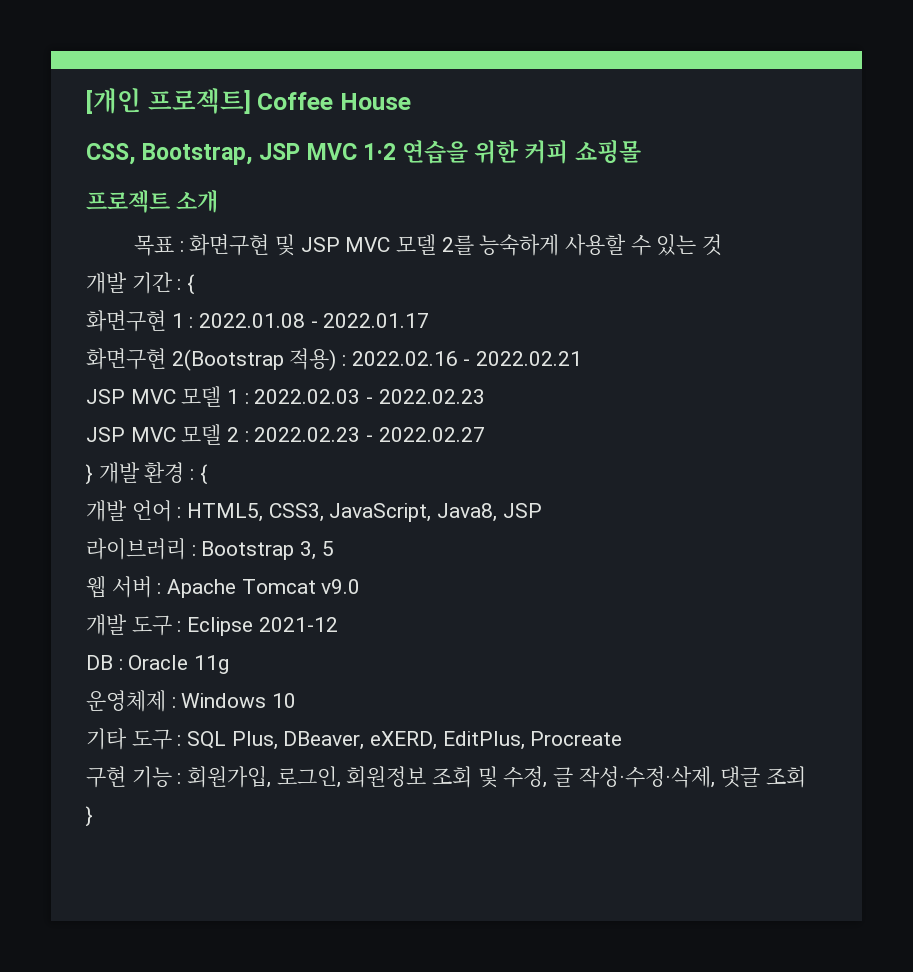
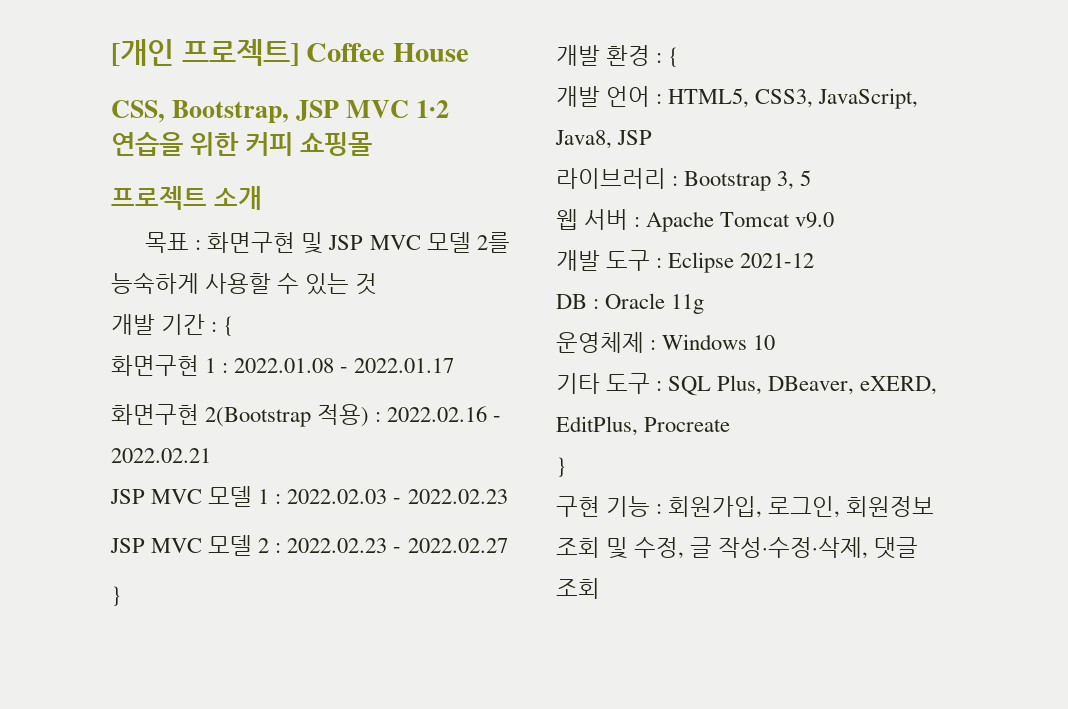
  JSP MVC 모델 2 : 2022.02.23 - 2022.02.27
- } 개발 환경 : {
+ }
+ 개발 환경 : {
  기타 도구 : SQL Plus, DBeaver, eXERD, EditPlus, Procreate
+ }
  구현 기능 : 회원가입, 로그인, 회원정보 조회 및 수정, 글 작성·수정·삭제, 댓글 조회
- }

